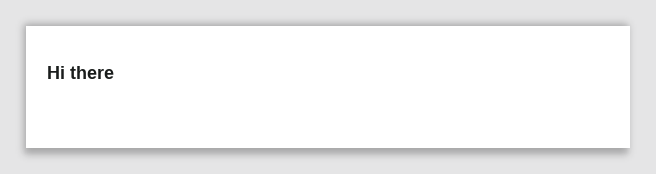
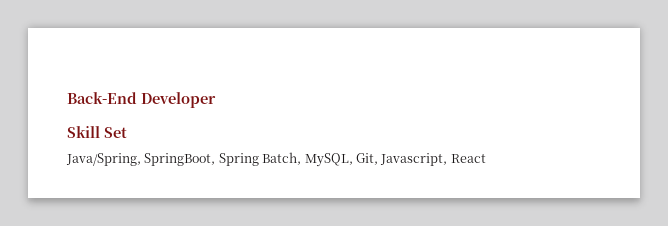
- Hi there
+ Back-End Developer
+ Skill Set
+ Java/Spring, SpringBoot, Spring Batch, MySQL, Git, Javascript, React

